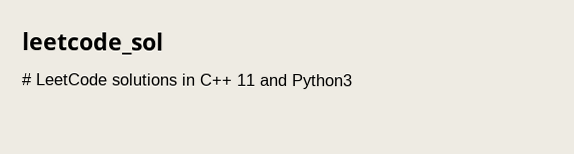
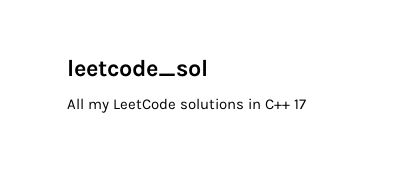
- # LeetCode solutions in C++ 11 and Python3
+ All my LeetCode solutions in C++ 17

